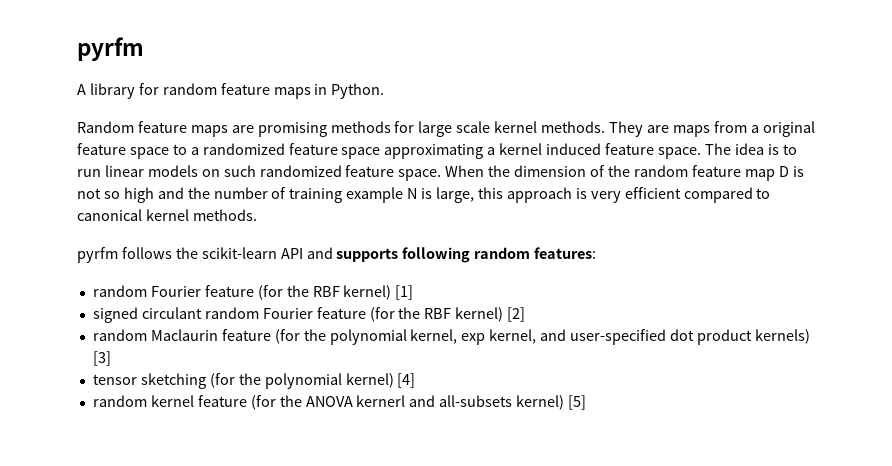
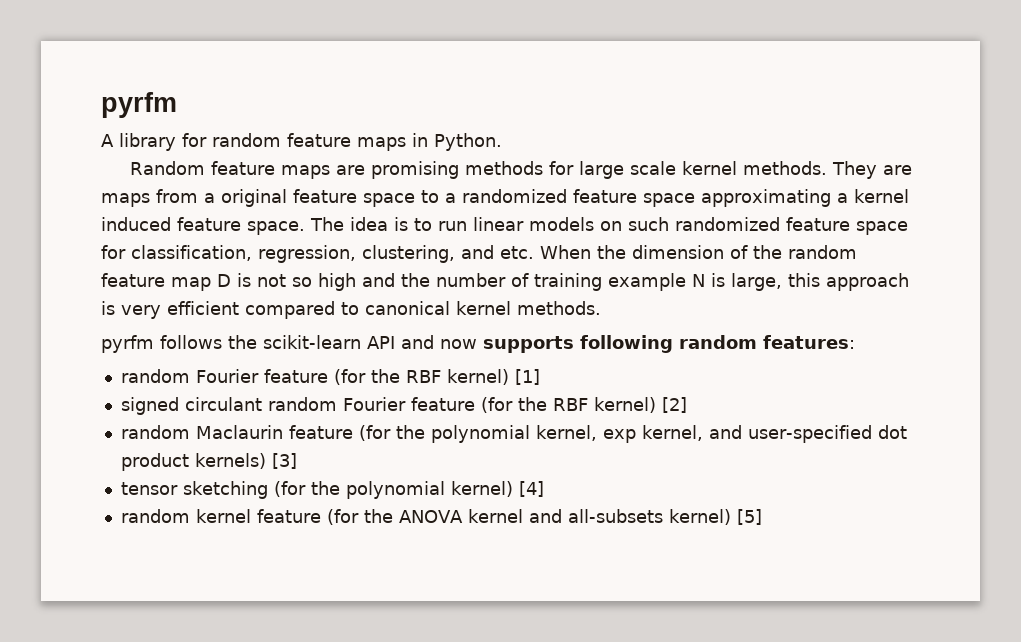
- The idea is to run linear models on such randomized feature space. When the dimension of the random feature map D is not so high and the number of training example N is large, this approach is very efficient compared to canonical kernel methods.
+ The idea is to run linear models on such randomized feature space for classification, regression, clustering, and etc. When the dimension of the random feature map D is not so high and the number of training example N is large, this approach is very efficient compared to canonical kernel methods.
- pyrfm follows the scikit-learn API and supports following random features:
+ pyrfm follows the scikit-learn API and now supports following random features:
- random kernel feature (for the ANOVA kernerl and all-subsets kernel) [5]
+ random kernel feature (for the ANOVA kernel and all-subsets kernel) [5]

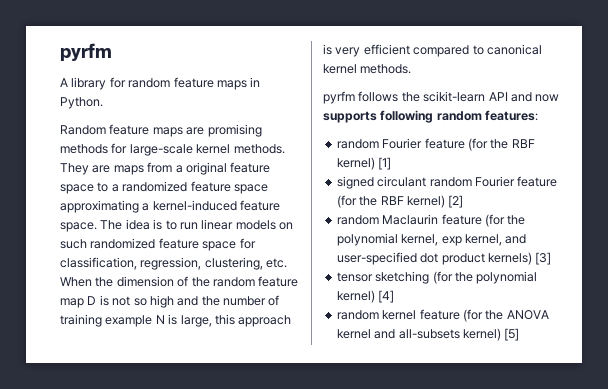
- Random feature maps are promising methods for large scale kernel methods.
+ Random feature maps are promising methods for large-scale kernel methods.
- They are maps from a original feature space to a randomized feature space approximating a kernel induced feature space.
+ They are maps from a original feature space to a randomized feature space approximating a kernel-induced feature space.
- The idea is to run linear models on such randomized feature space for classification, regression, clustering, and etc. When the dimension of the random feature map D is not so high and the number of training example N is large, this approach is very efficient compared to canonical kernel methods.
+ The idea is to run linear models on such randomized feature space for classification, regression, clustering, etc. When the dimension of the random feature map D is not so high and the number of training example N is large, this approach is very efficient compared to canonical kernel methods.

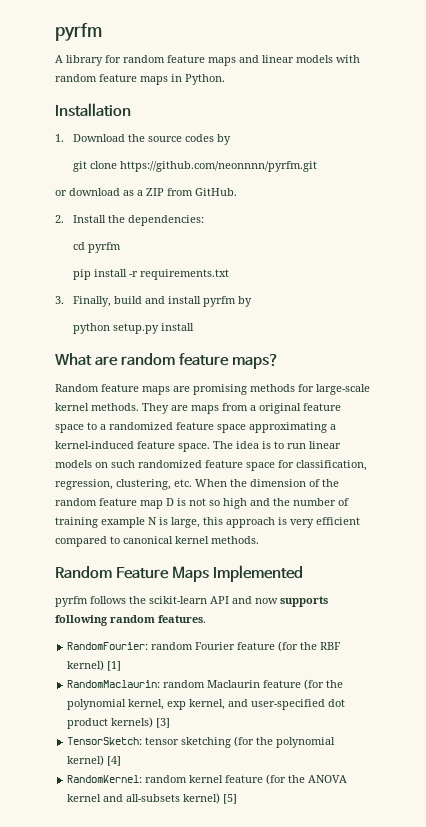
- A library for random feature maps in Python.
+ A library for random feature maps and linear models with random feature maps in Python.
+ Installation
+ 1. Download the source codes by
+ git clone https://github.com/neonnnn/pyrfm.git
+ or download as a ZIP from GitHub.
+ 2. Install the dependencies:
+ cd pyrfm
+ pip install -r requirements.txt
+ 3. Finally, build and install pyrfm by
+ python setup.py install
+ What are random feature maps?
+ Random Feature Maps Implemented
- pyrfm follows the scikit-learn API and now supports following random features:
- random Fourier feature (for the RBF kernel) [1]
+ pyrfm follows the scikit-learn API and now supports following random features.
+ RandomFourier: random Fourier feature (for the RBF kernel) [1]
- signed circulant random Fourier feature (for the RBF kernel) [2]
- random Maclaurin feature (for the polynomial kernel, exp kernel, and user-specified dot product kernels) [3]
+ RandomMaclaurin: random Maclaurin feature (for the polynomial kernel, exp kernel, and user-specified dot product kernels) [3]
- tensor sketching (for the polynomial kernel) [4]
+ TensorSketch: tensor sketching (for the polynomial kernel) [4]
- random kernel feature (for the ANOVA kernel and all-subsets kernel) [5]
+ RandomKernel: random kernel feature (for the ANOVA kernel and all-subsets kernel) [5]

